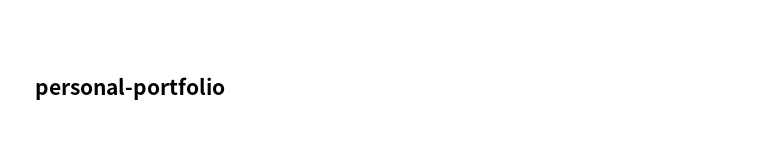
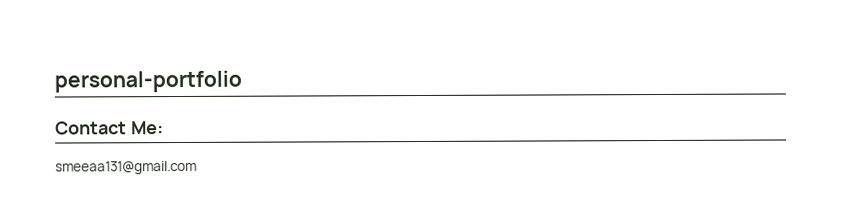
+ Contact Me:
+ smeeaa131@gmail.com

